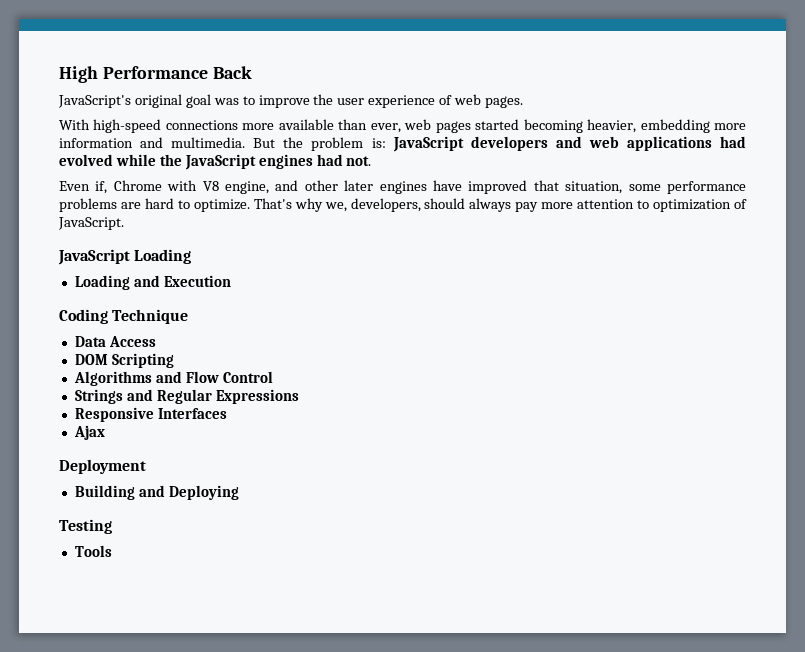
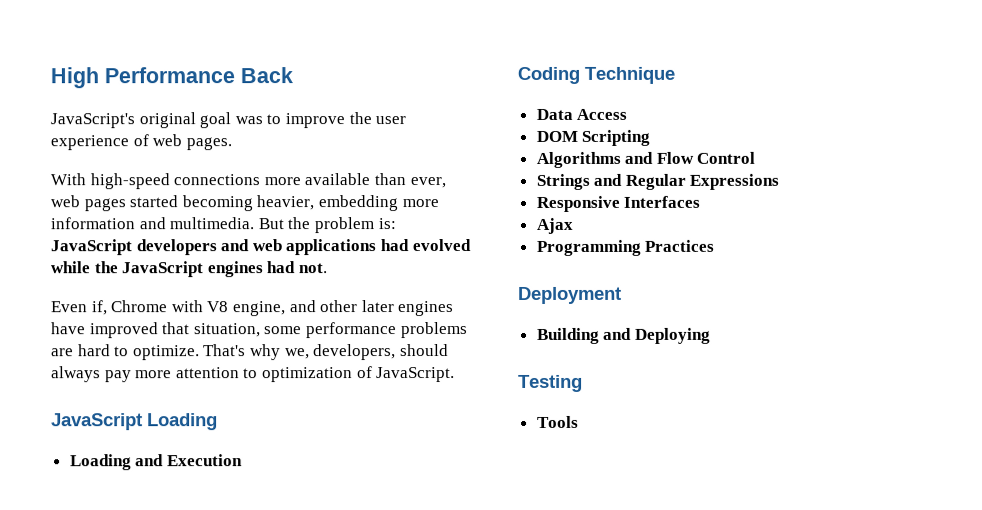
+ Programming Practices

